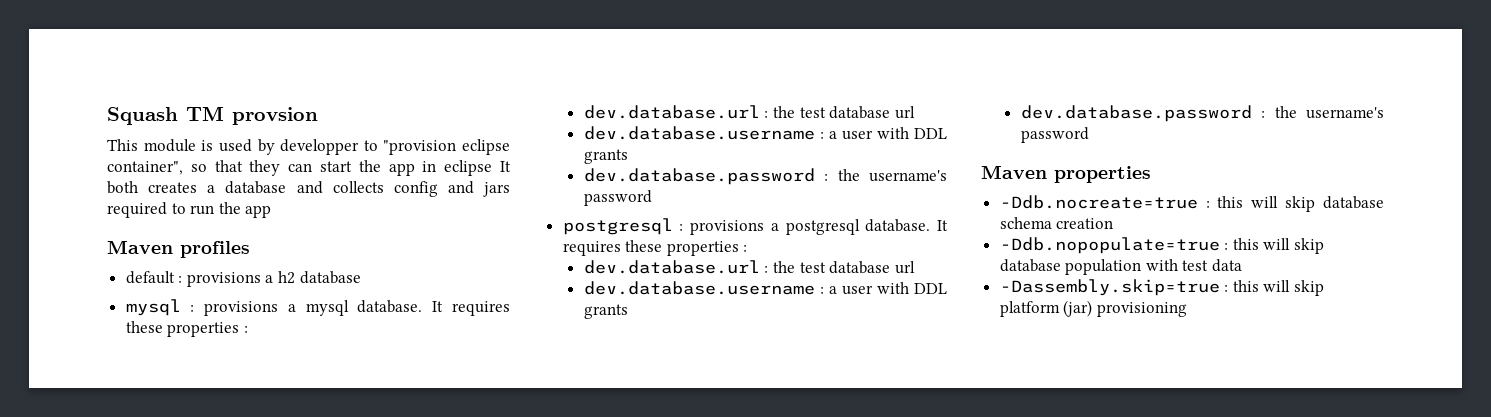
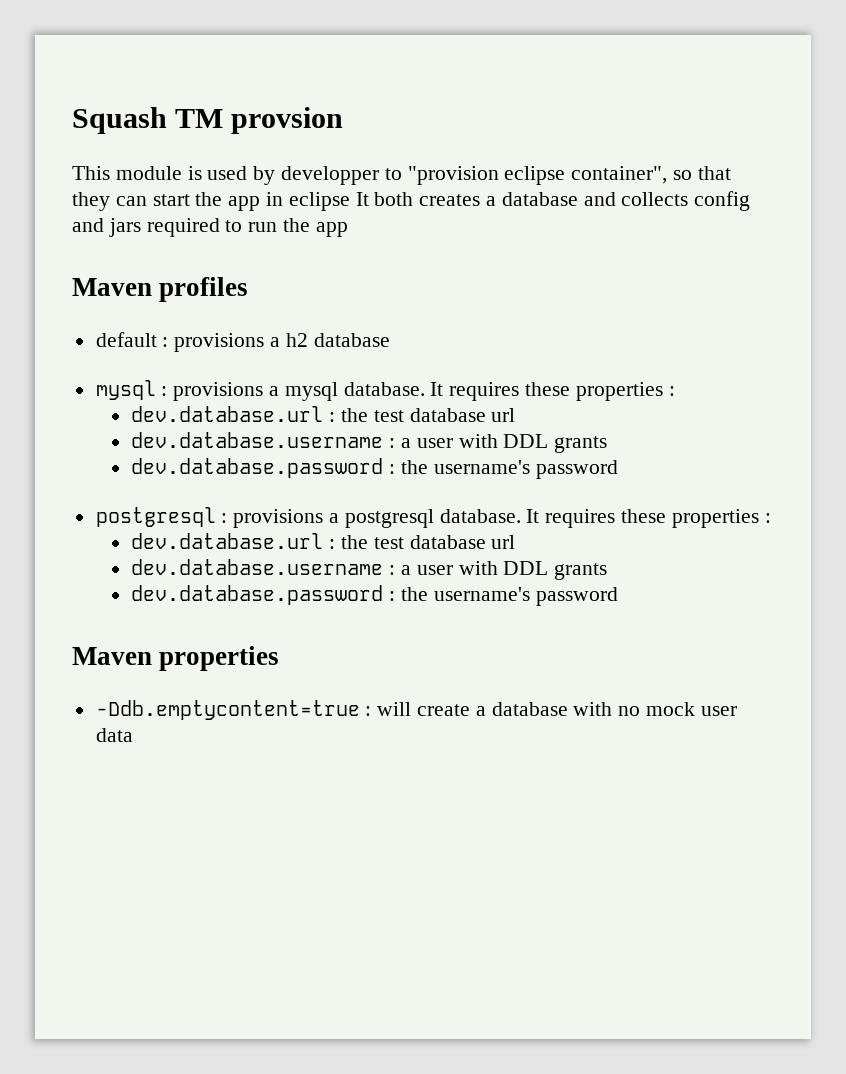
- -Ddb.nocreate=true : this will skip database schema creation
- -Ddb.nopopulate=true : this will skip database population with test data
- -Dassembly.skip=true : this will skip platform (jar) provisioning
+ -Ddb.emptycontent=true : will create a database with no mock user data

